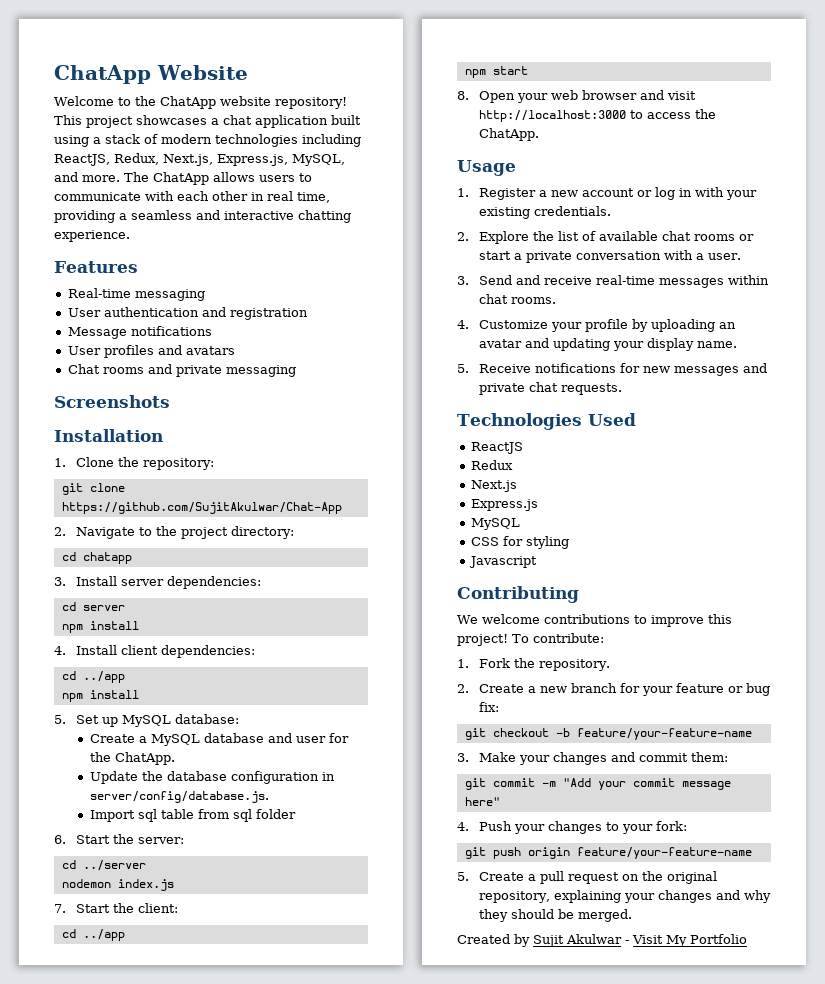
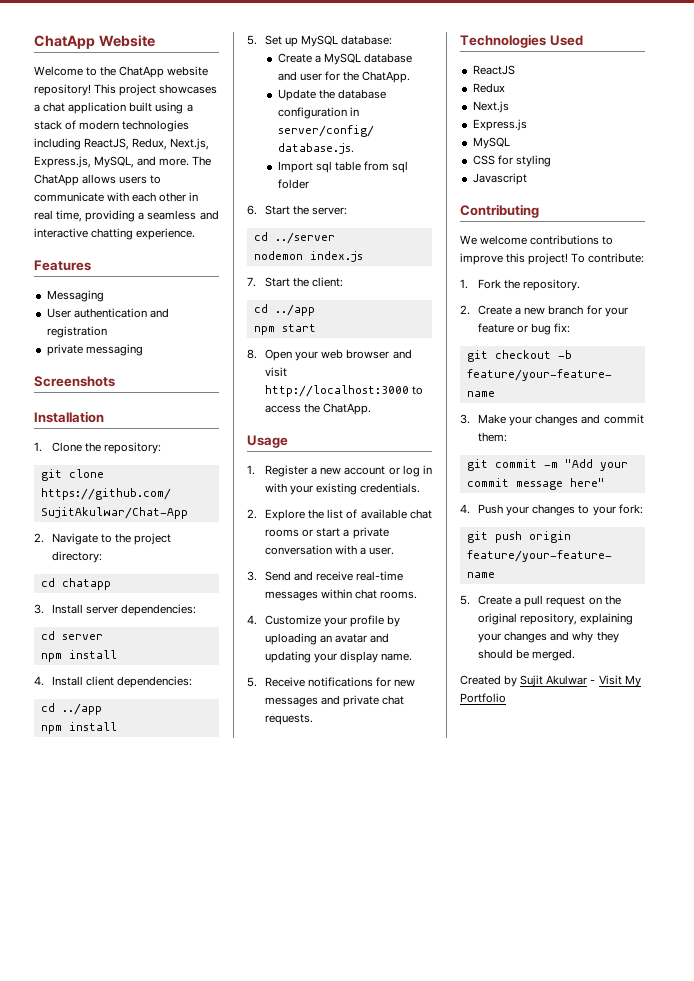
- Real-time messaging
+ Messaging
- Message notifications
- User profiles and avatars
- Chat rooms and private messaging
+ private messaging

